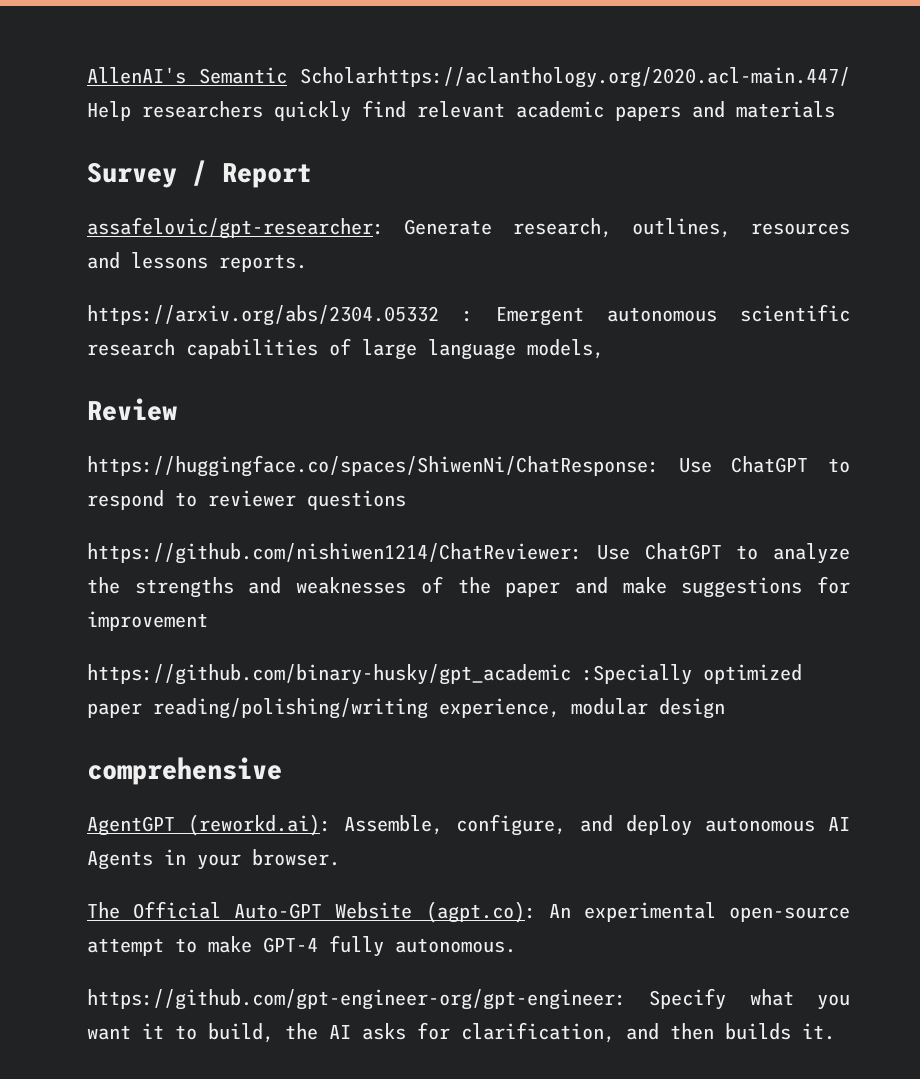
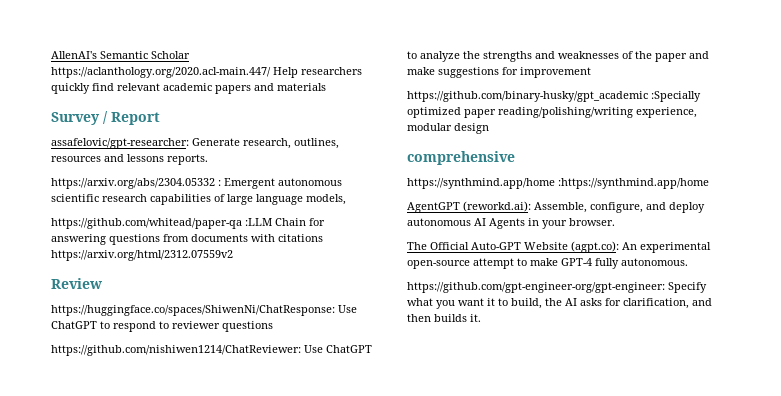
- AllenAI's Semantic Scholarhttps://aclanthology.org/2020.acl-main.447/ Help researchers quickly find relevant academic papers and materials
+ AllenAI's Semantic Scholar https://aclanthology.org/2020.acl-main.447/ Help researchers quickly find relevant academic papers and materials
+ https://github.com/whitead/paper-qa :LLM Chain for answering questions from documents with citations https://arxiv.org/html/2312.07559v2
+ https://synthmind.app/home :https://synthmind.app/home

